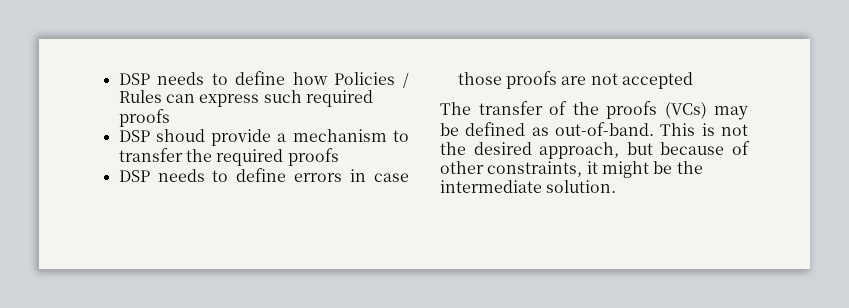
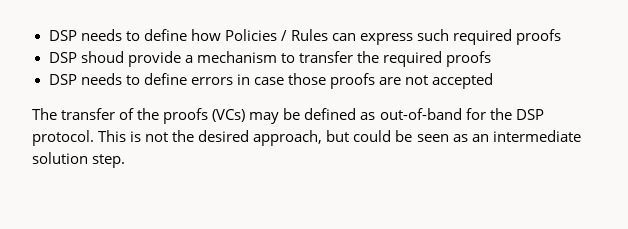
- The transfer of the proofs (VCs) may be defined as out-of-band.
+ The transfer of the proofs (VCs) may be defined as out-of-band for the DSP protocol.
- This is not the desired approach, but because of other constraints, it might be the intermediate solution.
+ This is not the desired approach, but could be seen as an intermediate solution step.

